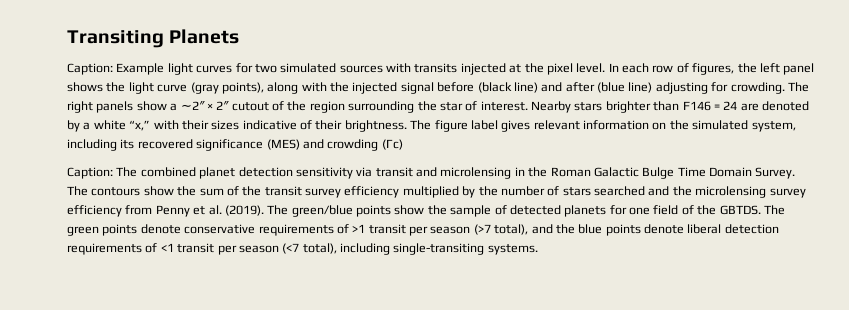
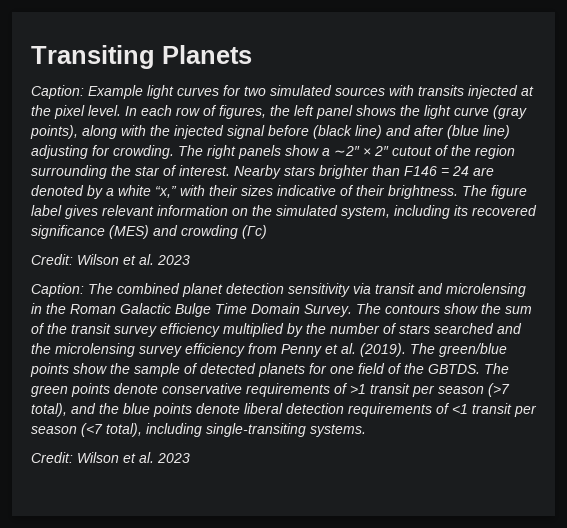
  The figure label gives relevant information on the simulated system, including its recovered significance (MES) and crowding (Γc)
+ Credit: Wilson et al. 2023
  The green points denote conservative requirements of >1 transit per season (>7 total), and the blue points denote liberal detection requirements of <1 transit per season (<7 total), including single-transiting systems.
+ Credit: Wilson et al. 2023

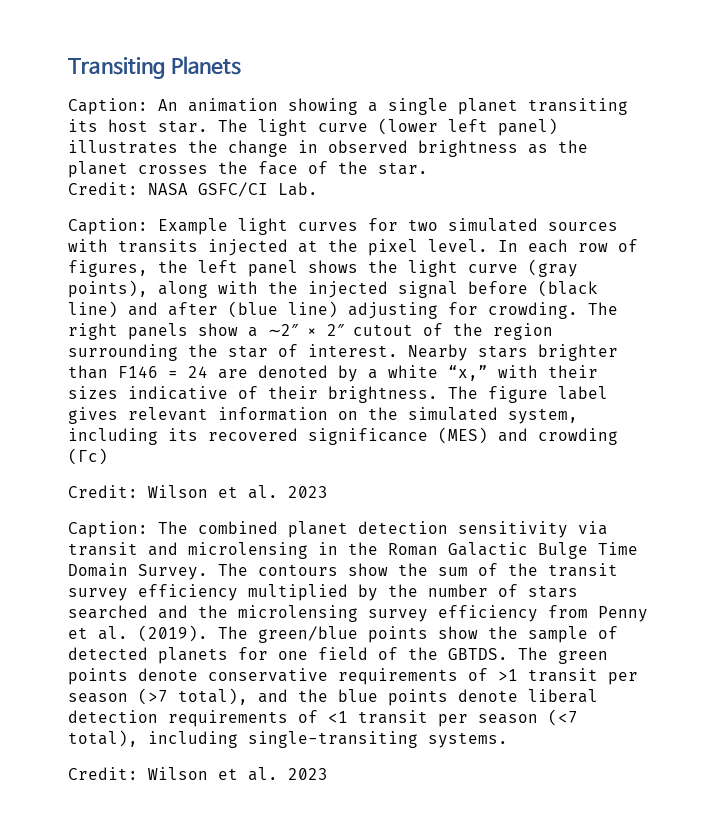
+ Caption: An animation showing a single planet transiting its host star. The light curve (lower left panel) illustrates the change in observed brightness as the planet crosses the face of the star.
+ Credit: NASA GSFC/CI Lab.

